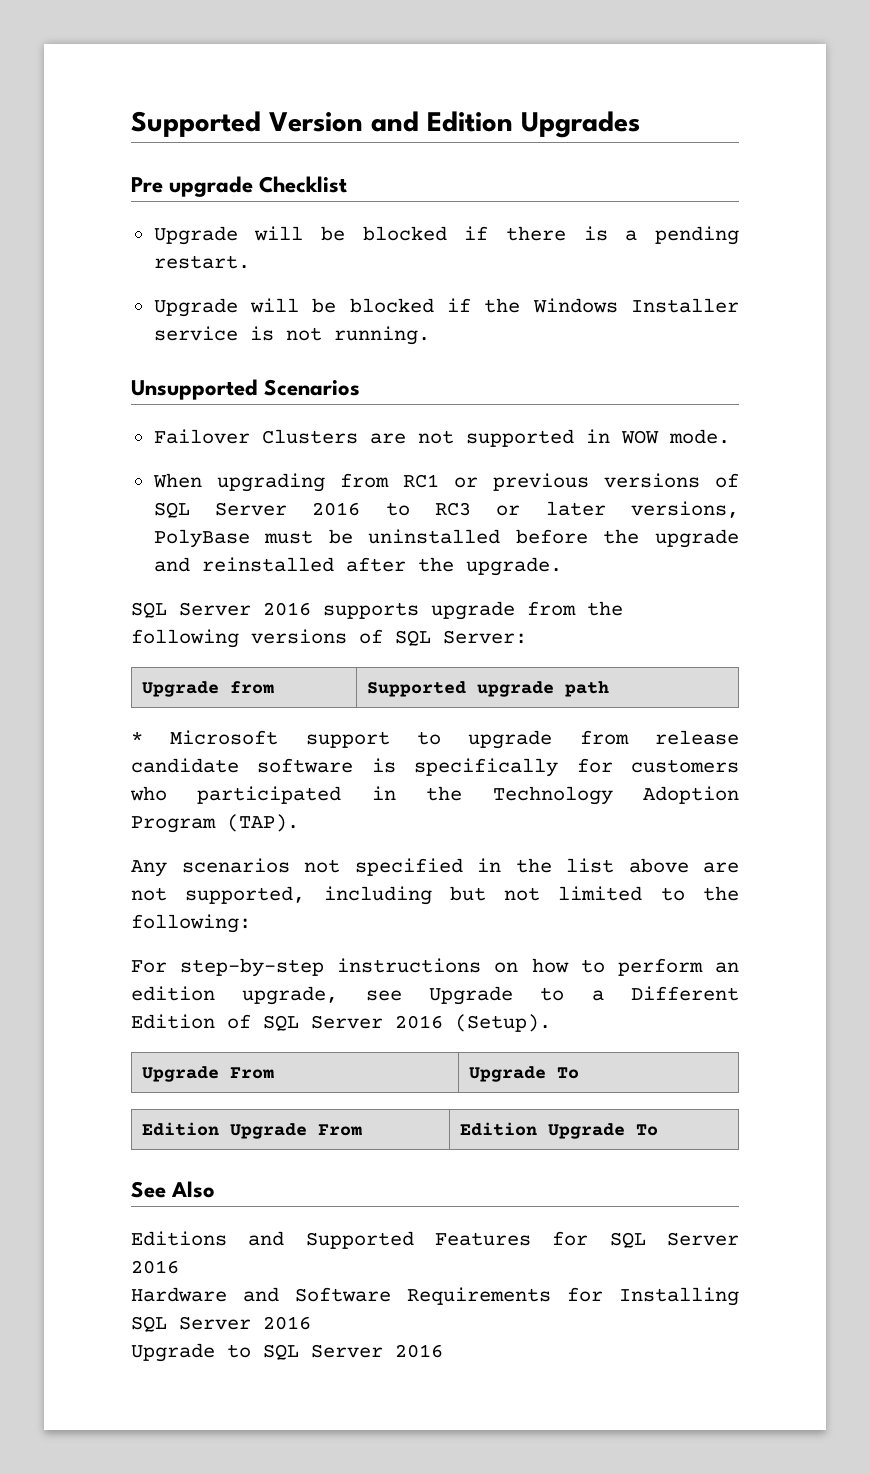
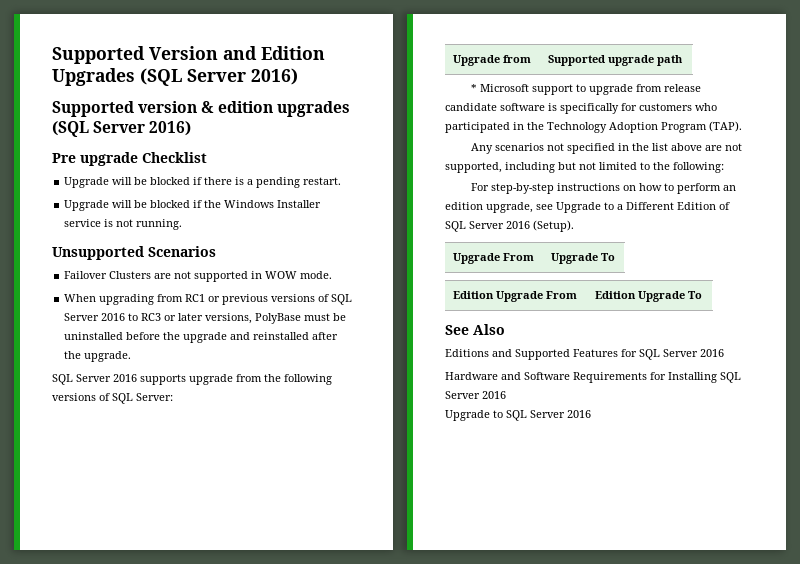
- Supported Version and Edition Upgrades
+ Supported Version and Edition Upgrades (SQL Server 2016)
+ Supported version & edition upgrades (SQL Server 2016)

